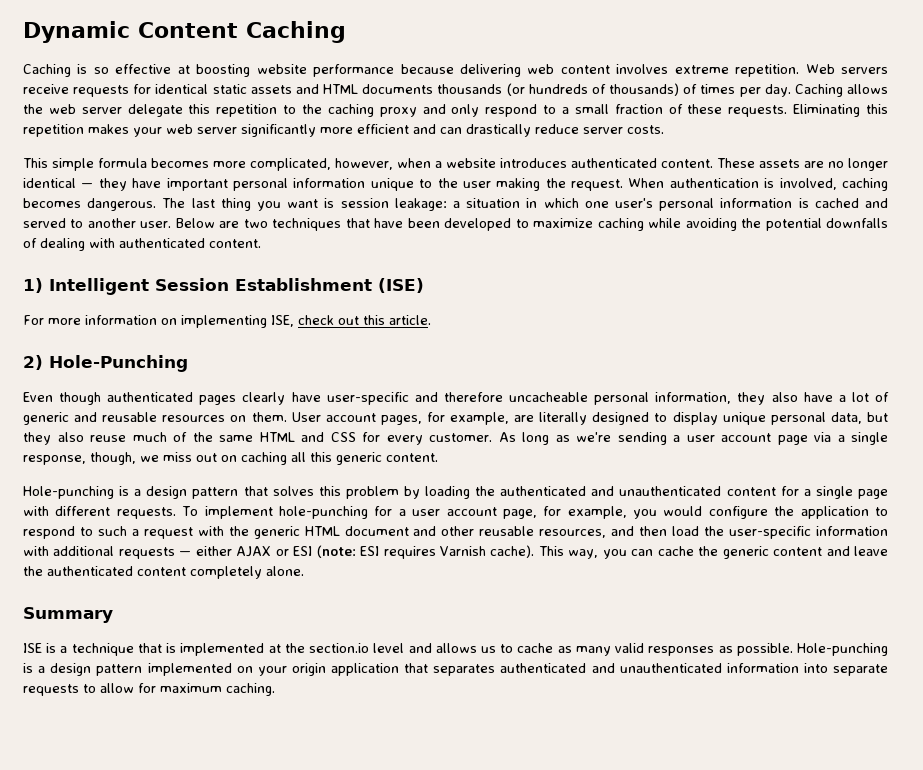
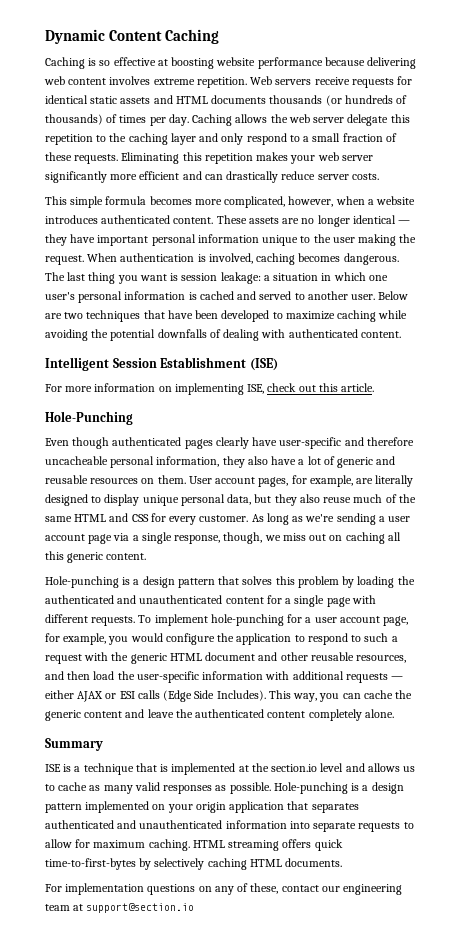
- Caching allows the web server delegate this repetition to the caching proxy and only respond to a small fraction of these requests.
+ Caching allows the web server delegate this repetition to the caching layer and only respond to a small fraction of these requests.
- 1) Intelligent Session Establishment (ISE)
+ Intelligent Session Establishment (ISE)
- 2) Hole-Punching
+ Hole-Punching
- To implement hole-punching for a user account page, for example, you would configure the application to respond to such a request with the generic HTML document and other reusable resources, and then load the user-specific information with additional requests — either AJAX or ESI (note: ESI requires Varnish cache).
+ To implement hole-punching for a user account page, for example, you would configure the application to respond to such a request with the generic HTML document and other reusable resources, and then load the user-specific information with additional requests — either AJAX or ESI calls (Edge Side Includes).
+ HTML streaming offers quick time-to-first-bytes by selectively caching HTML documents.
+ For implementation questions on any of these, contact our engineering team at support@section.io

